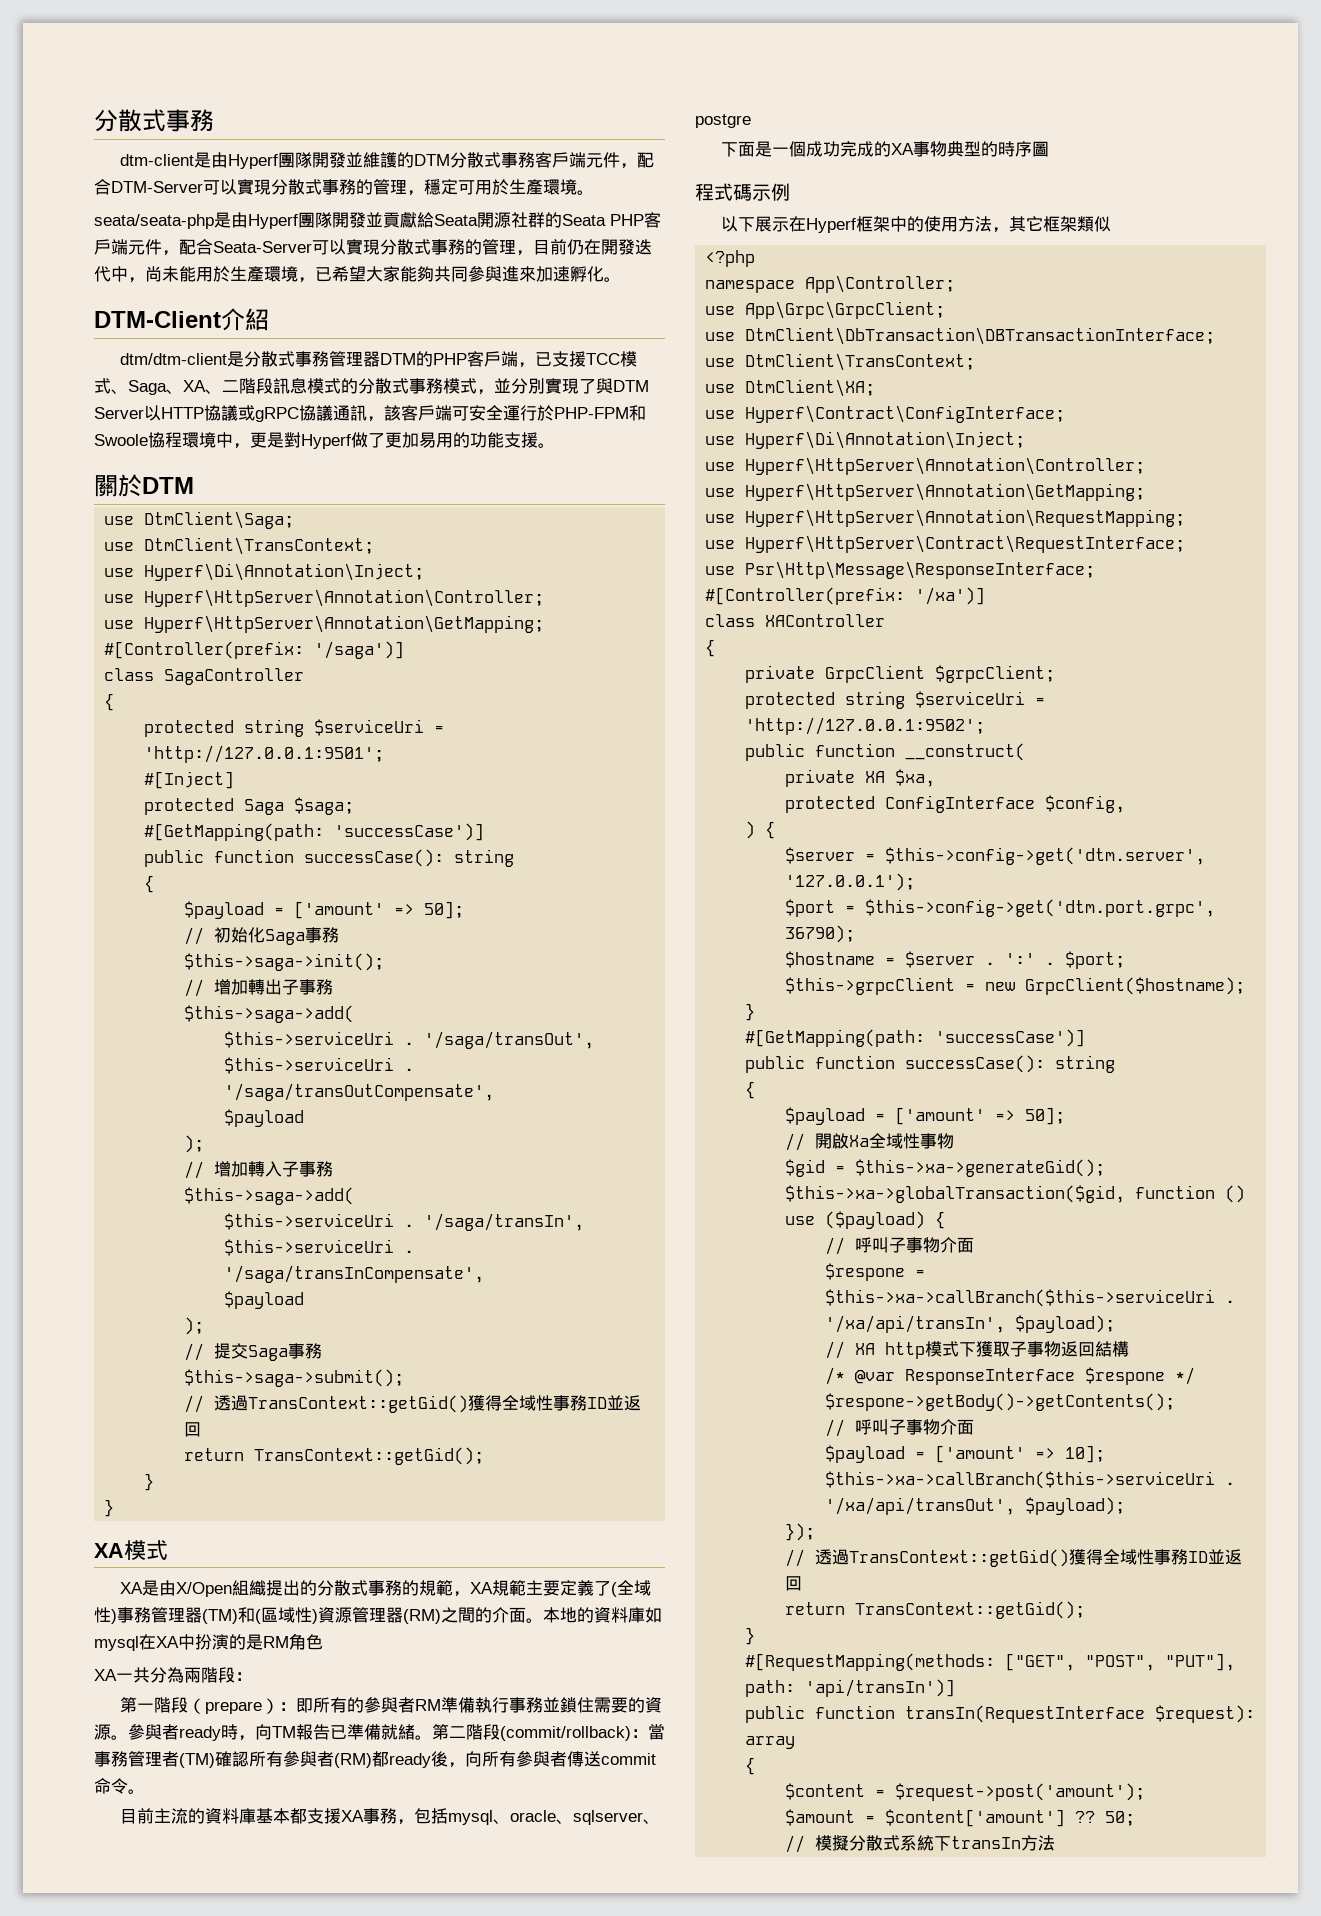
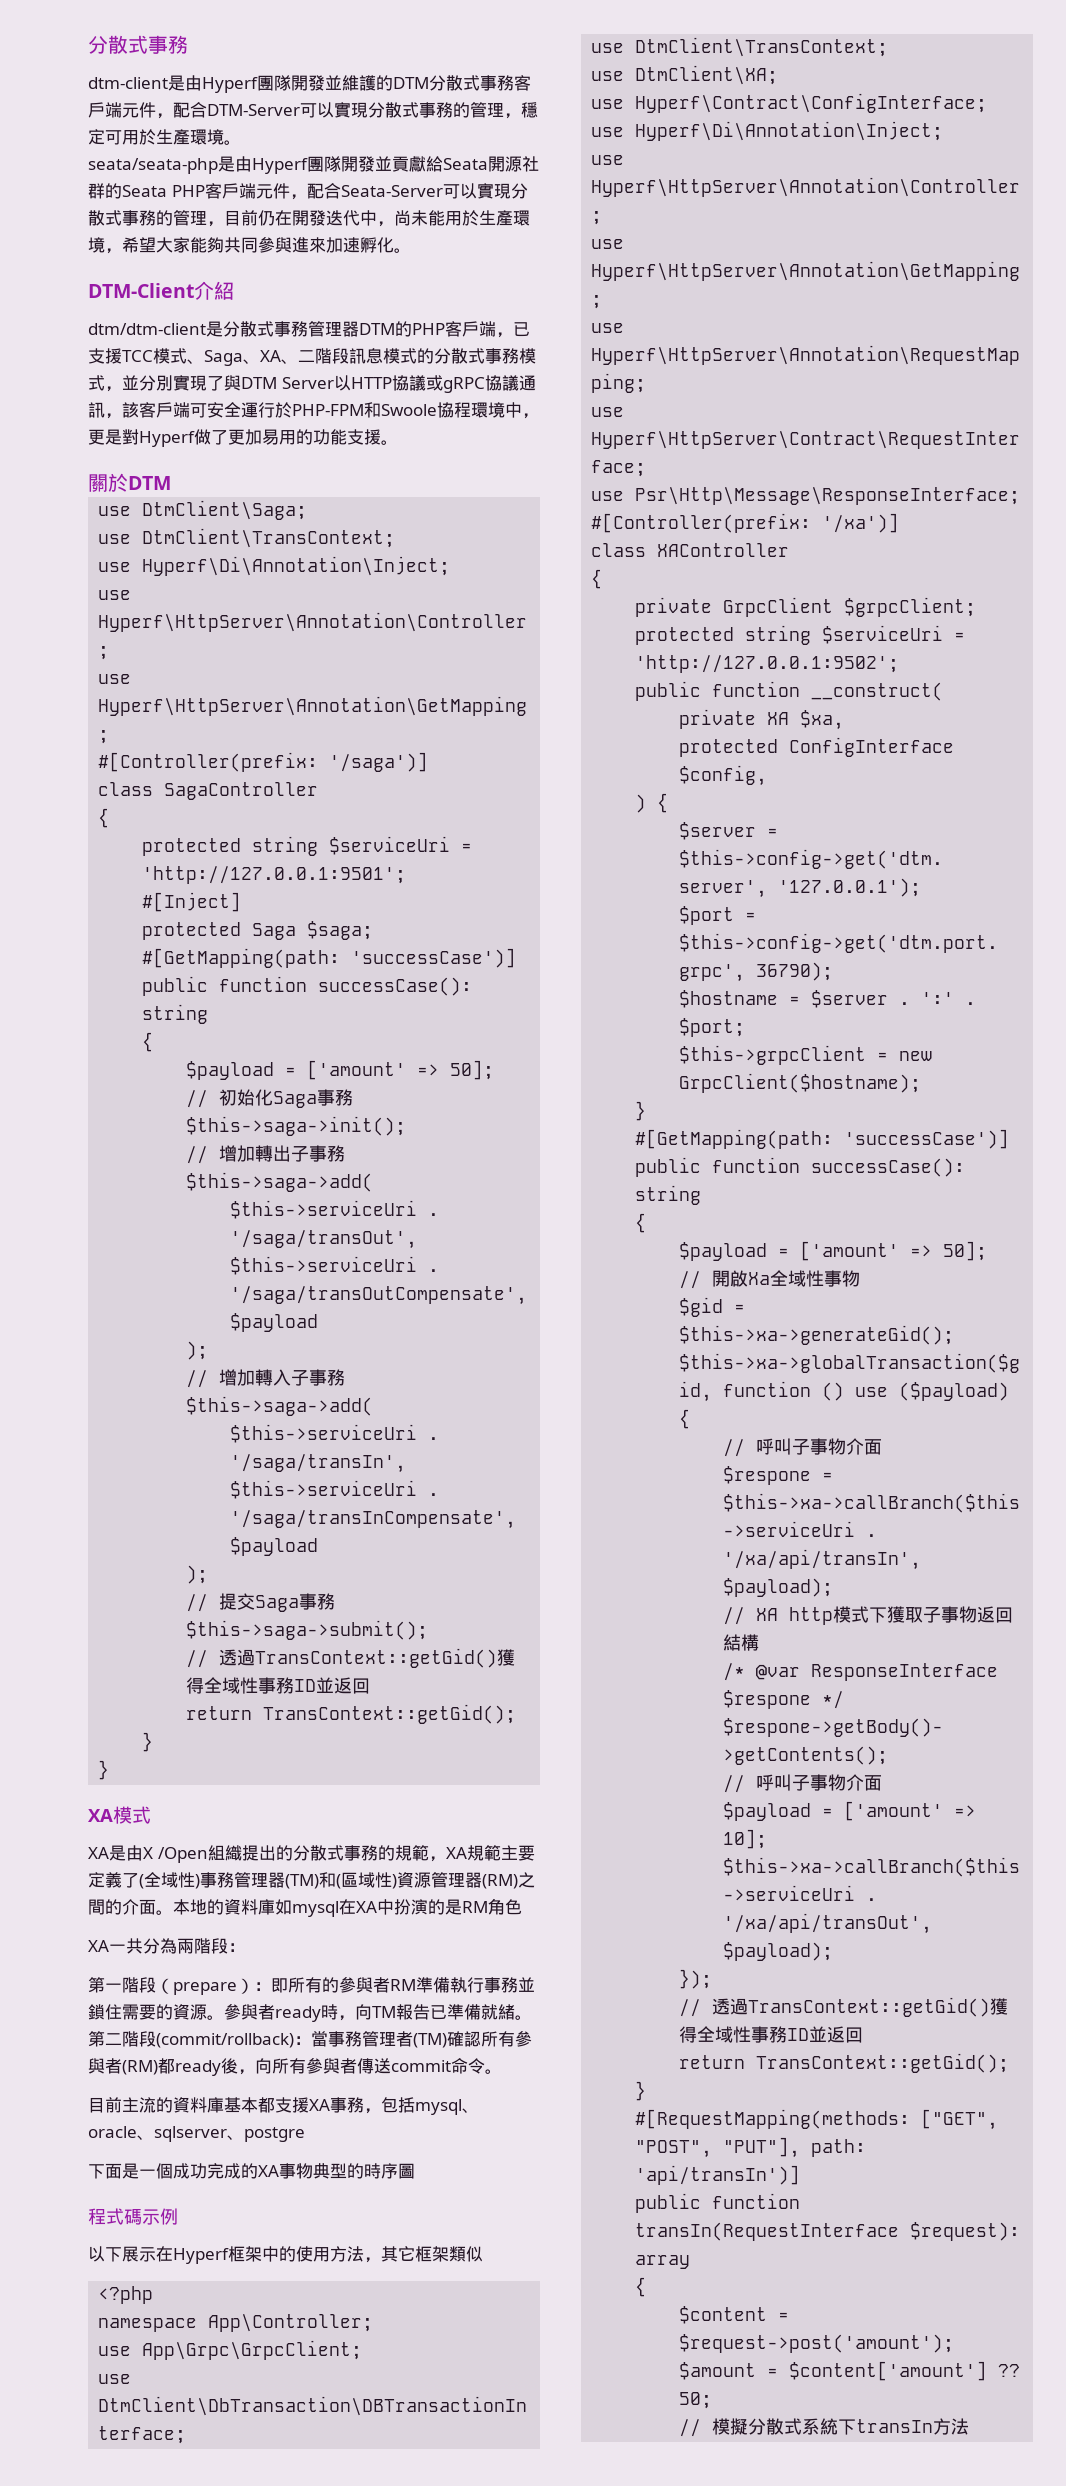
- seata/seata-php是由Hyperf團隊開發並貢獻給Seata開源社群的Seata PHP客戶端元件，配合Seata-Server可以實現分散式事務的管理，目前仍在開發迭代中，尚未能用於生產環境，已希望大家能夠共同參與進來加速孵化。
+ seata/seata-php是由Hyperf團隊開發並貢獻給Seata開源社群的Seata PHP客戶端元件，配合Seata-Server可以實現分散式事務的管理，目前仍在開發迭代中，尚未能用於生產環境，希望大家能夠共同參與進來加速孵化。
- XA是由X/Open組織提出的分散式事務的規範，XA規範主要定義了(全域性)事務管理器(TM)和(區域性)資源管理器(RM)之間的介面。
+ XA是由X /Open組織提出的分散式事務的規範，XA規範主要定義了(全域性)事務管理器(TM)和(區域性)資源管理器(RM)之間的介面。

